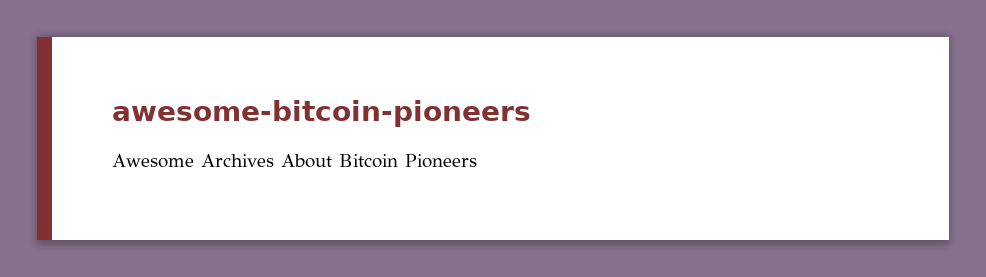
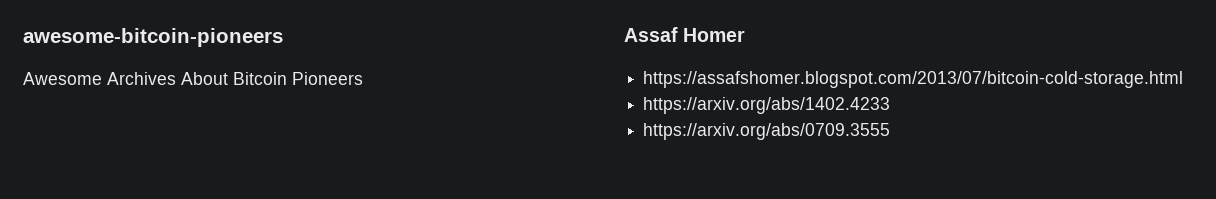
+ Assaf Homer
+ https://assafshomer.blogspot.com/2013/07/bitcoin-cold-storage.html
+ https://arxiv.org/abs/1402.4233
+ https://arxiv.org/abs/0709.3555

